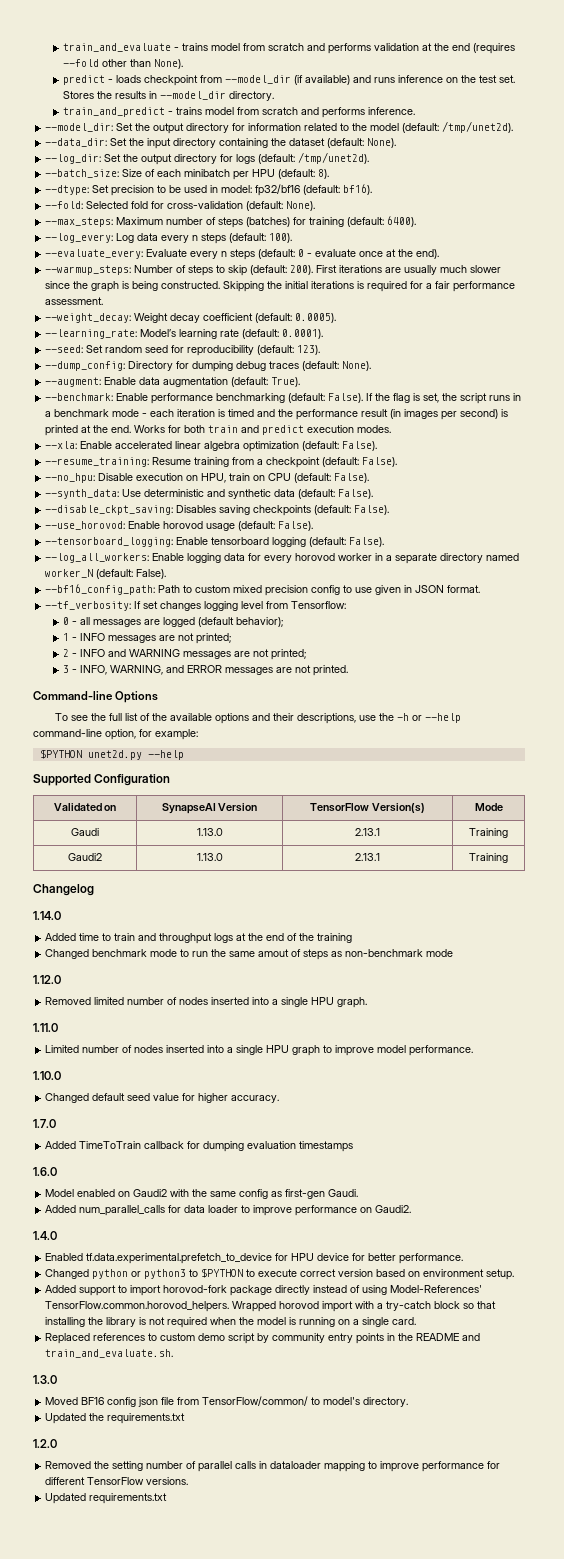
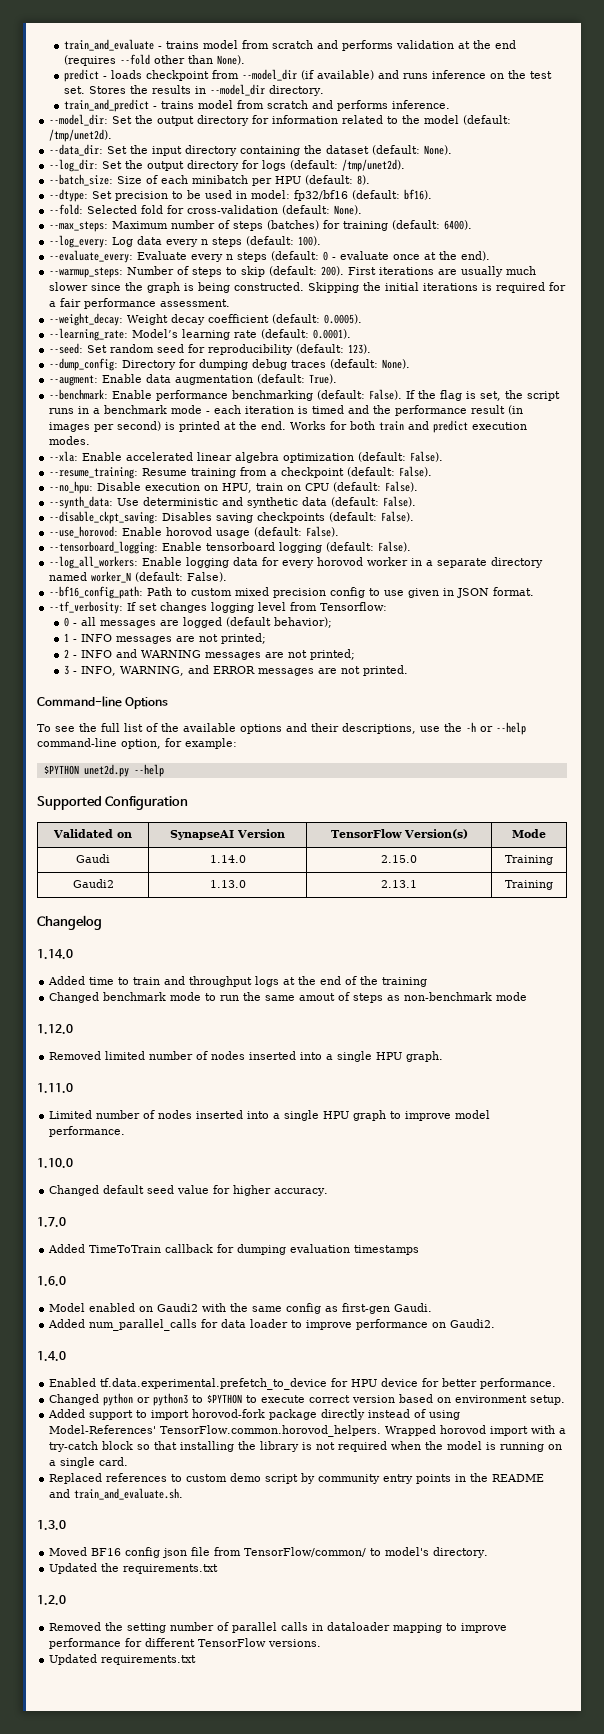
- Gaudi | 1.13.0 | 2.13.1 | Training
+ Gaudi | 1.14.0 | 2.15.0 | Training

